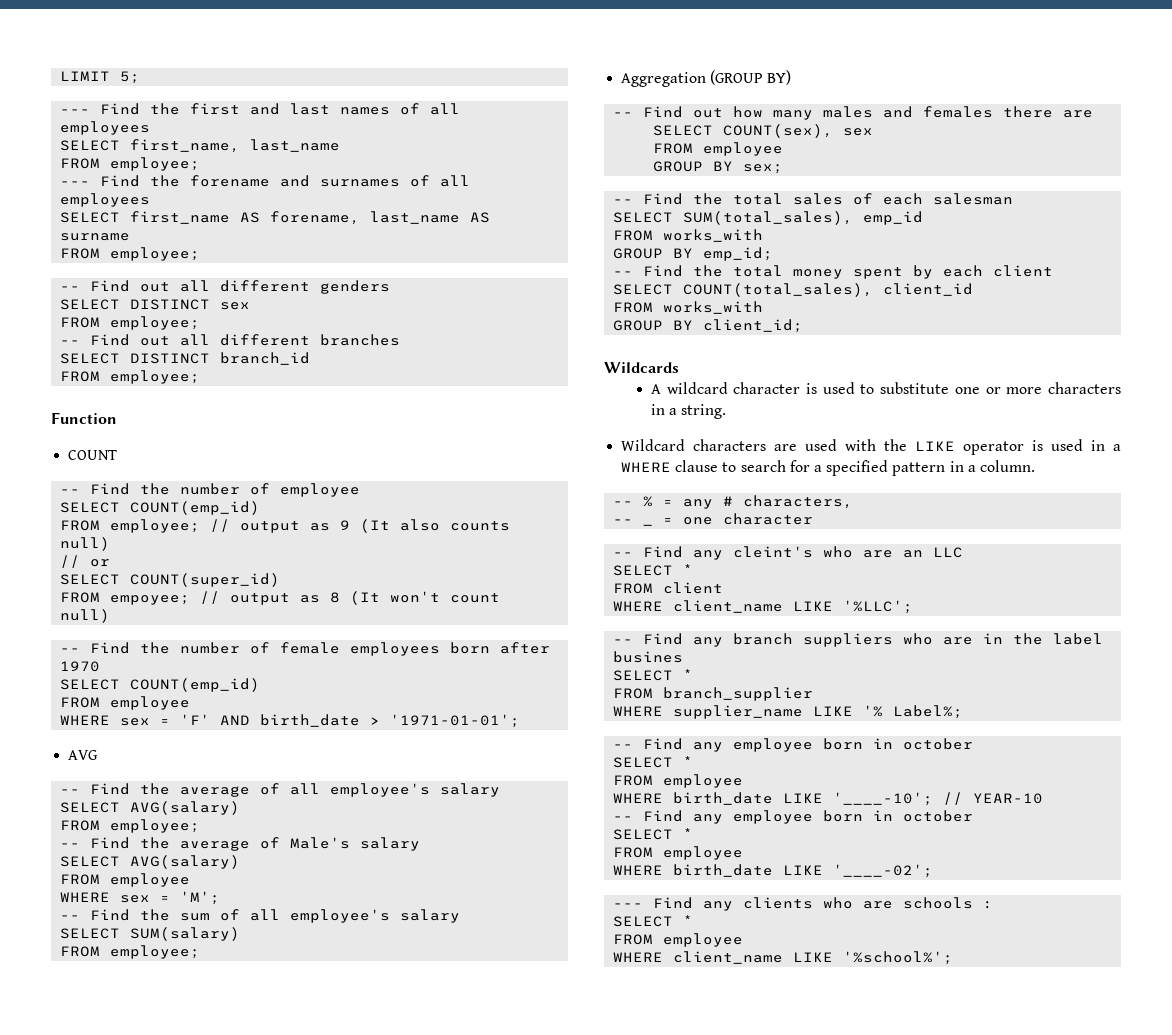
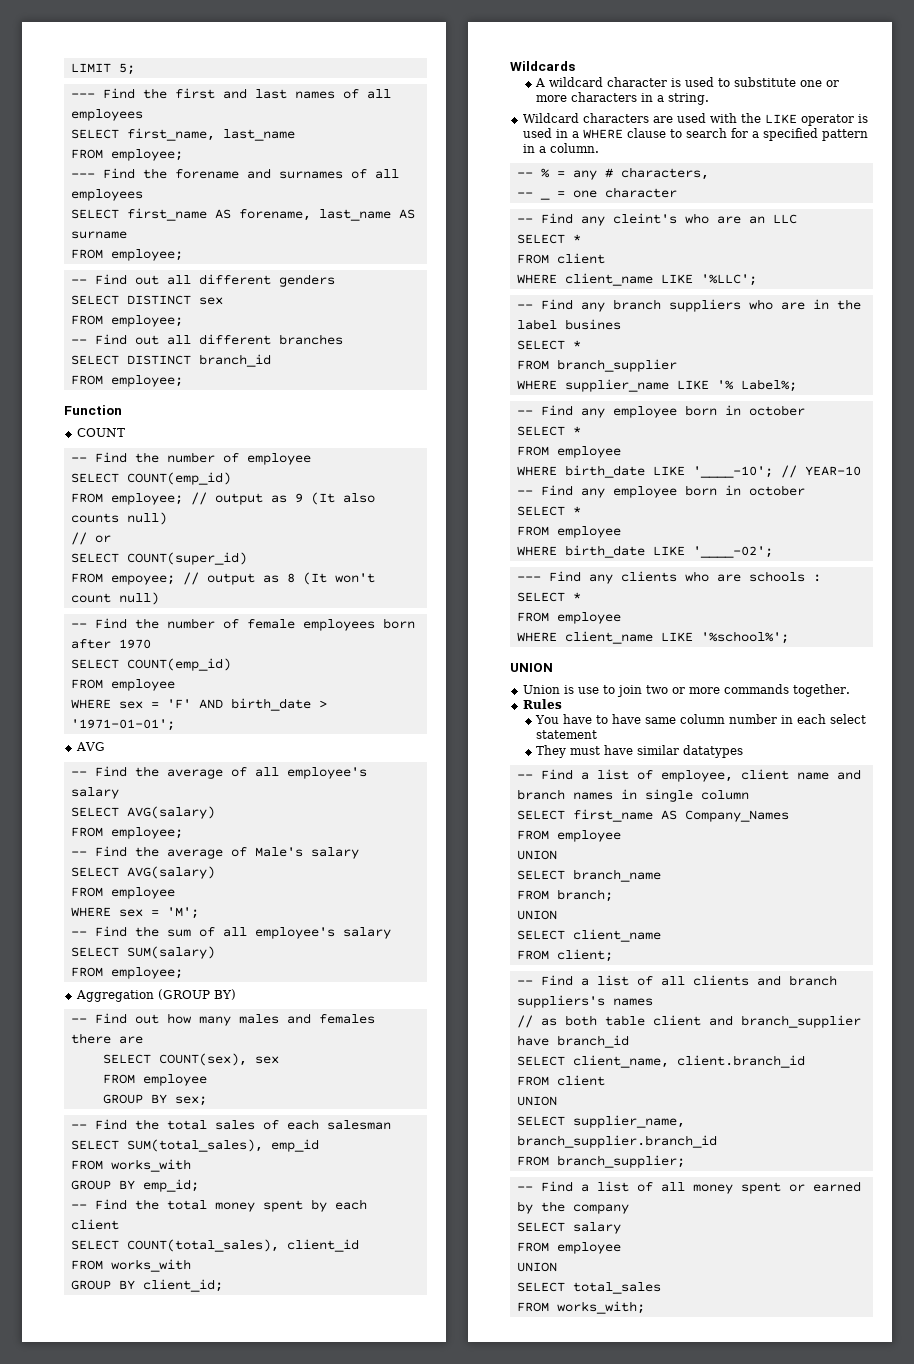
  WHERE client_name LIKE '%school%';
+ UNION
+ Union is use to join two or more commands together.
+ Rules
+ You have to have same column number in each select statement
+ They must have similar datatypes
+ -- Find a list of employee, client name and branch names in single column
+ SELECT first_name AS Company_Names
+ FROM employee
+ UNION
+ SELECT branch_name
+ FROM branch;
+ UNION
+ SELECT client_name
+ FROM client;
+ -- Find a list of all clients and branch suppliers's names
+ // as both table client and branch_supplier have branch_id
+ SELECT client_name, client.branch_id
+ FROM client
+ UNION
+ SELECT supplier_name, branch_supplier.branch_id
+ FROM branch_supplier;
+ -- Find a list of all money spent or earned by the company
+ SELECT salary
+ FROM employee
+ UNION
+ SELECT total_sales
+ FROM works_with;

